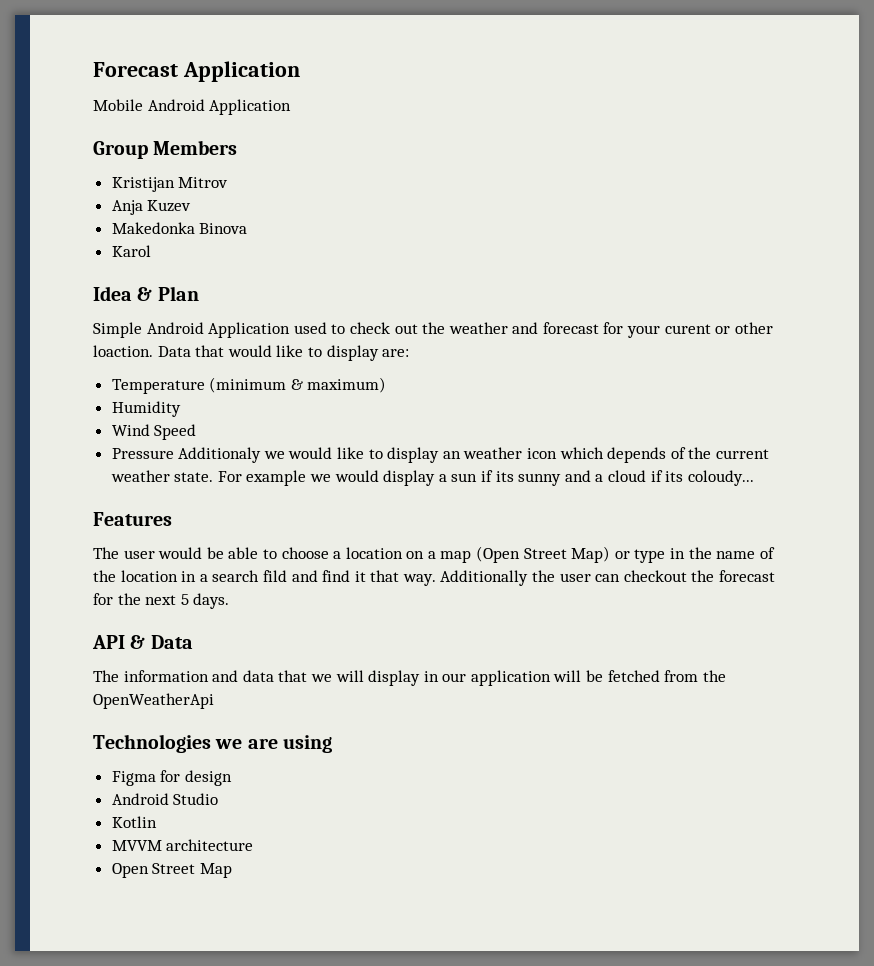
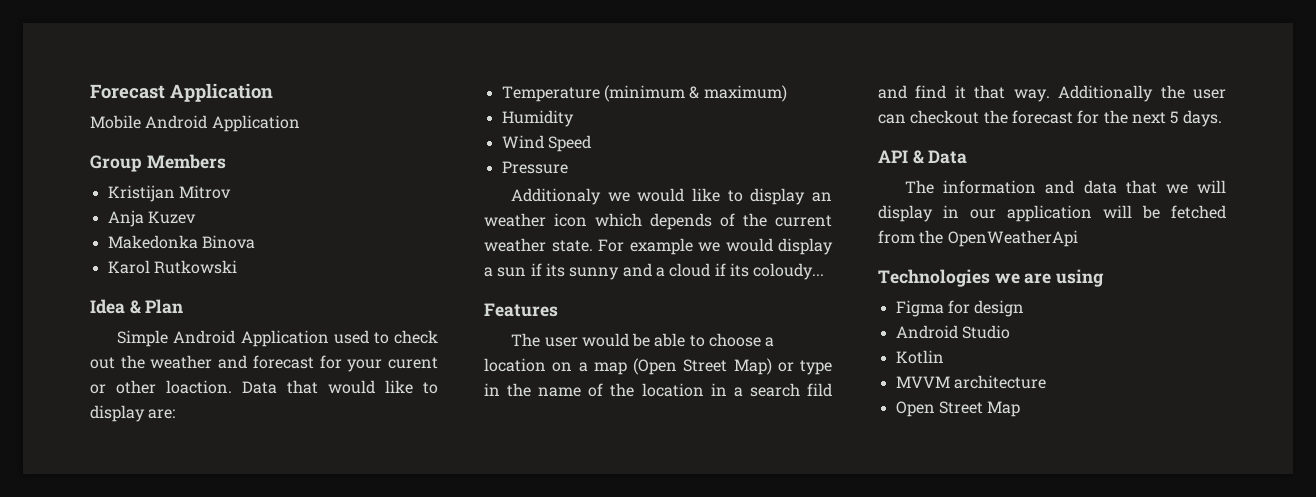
- Karol
+ Karol Rutkowski
- Pressure Additionaly we would like to display an weather icon which depends of the current weather state.
+ Pressure
+ Additionaly we would like to display an weather icon which depends of the current weather state.

